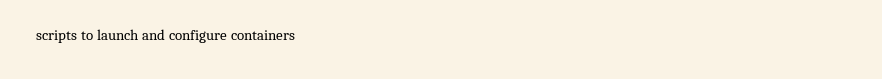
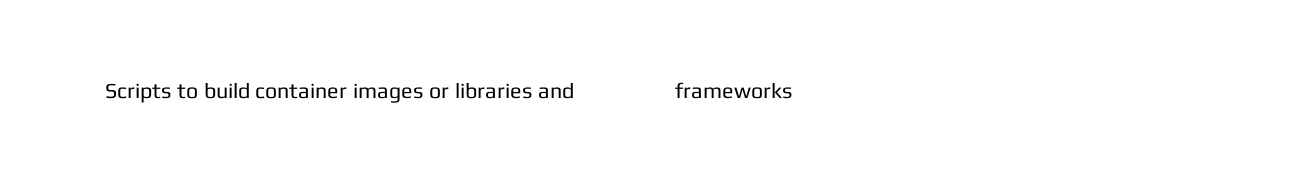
- scripts to launch and configure containers
+ Scripts to build container images or libraries and frameworks

